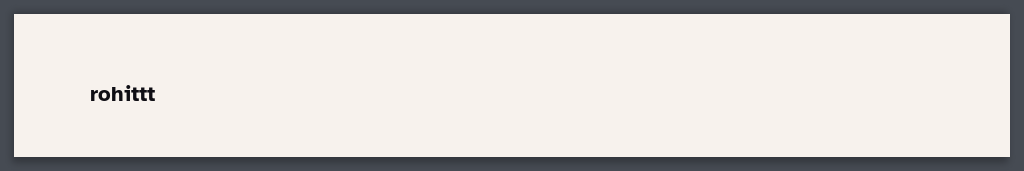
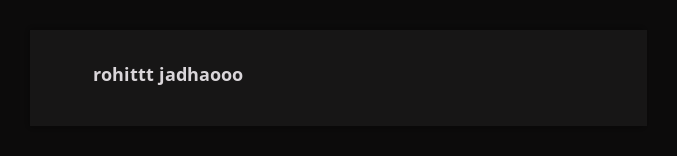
- rohittt
+ rohittt jadhaooo

